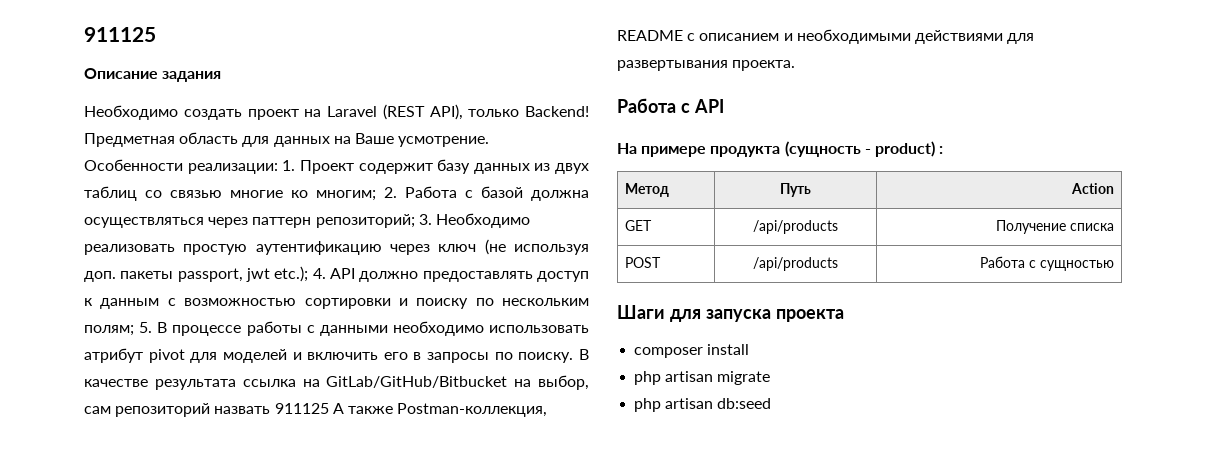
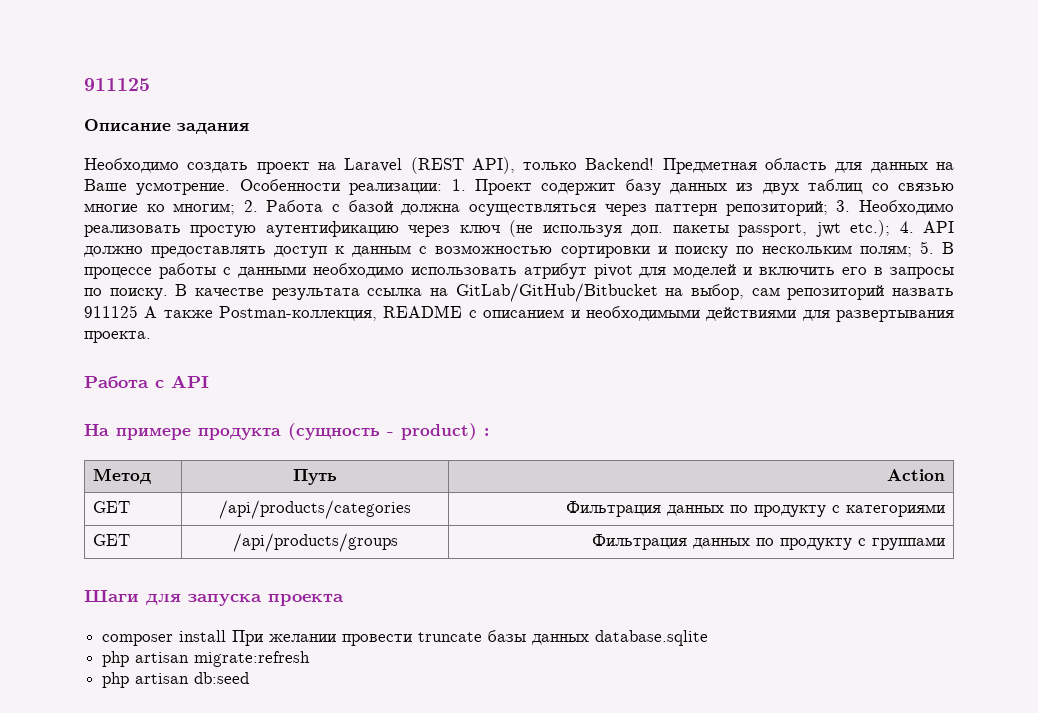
- GET | /api/products | Получение списка
- POST | /api/products | Работа с сущностью
+ GET | /api/products/categories | Фильтрация данных по продукту с категориями
+ GET | /api/products/groups | Фильтрация данных по продукту с группами
- composer install
- php artisan migrate
+ composer install При желании провести truncate базы данных database.sqlite
+ php artisan migrate:refresh

